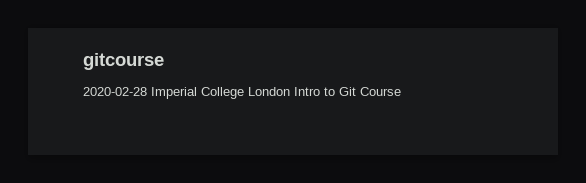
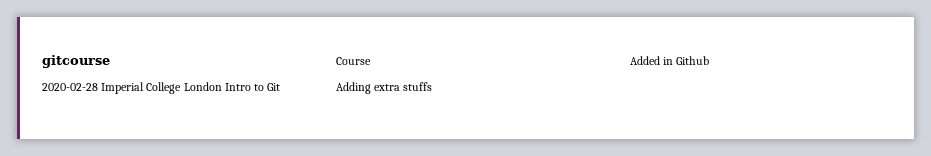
+ Adding extra stuffs
+ Added in Github

